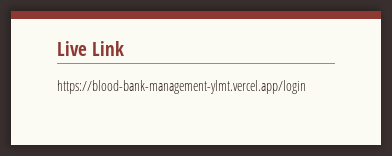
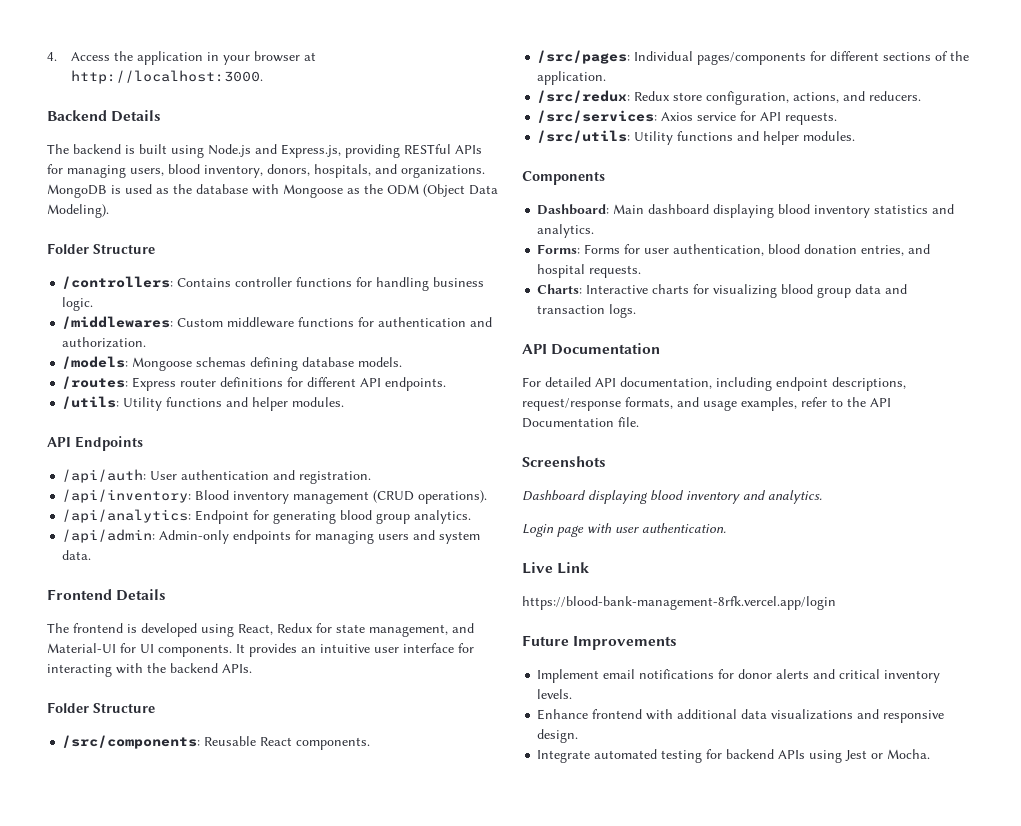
+ 4. Access the application in your browser at http://localhost:3000.
+ Backend Details
+ The backend is built using Node.js and Express.js, providing RESTful APIs for managing users, blood inventory, donors, hospitals, and organizations. MongoDB is used as the database with Mongoose as the ODM (Object Data Modeling).
+ Folder Structure
+ /controllers: Contains controller functions for handling business logic.
+ /middlewares: Custom middleware functions for authentication and authorization.
+ /models: Mongoose schemas defining database models.
+ /routes: Express router definitions for different API endpoints.
+ /utils: Utility functions and helper modules.
+ API Endpoints
+ /api/auth: User authentication and registration.
+ /api/inventory: Blood inventory management (CRUD operations).
+ /api/analytics: Endpoint for generating blood group analytics.
+ /api/admin: Admin-only endpoints for managing users and system data.
+ Frontend Details
+ The frontend is developed using React, Redux for state management, and Material-UI for UI components. It provides an intuitive user interface for interacting with the backend APIs.
+ Folder Structure
+ /src/components: Reusable React components.
+ /src/pages: Individual pages/components for different sections of the application.
+ /src/redux: Redux store configuration, actions, and reducers.
+ /src/services: Axios service for API requests.
+ /src/utils: Utility functions and helper modules.
+ Components
+ Dashboard: Main dashboard displaying blood inventory statistics and analytics.
+ Forms: Forms for user authentication, blood donation entries, and hospital requests.
+ Charts: Interactive charts for visualizing blood group data and transaction logs.
+ API Documentation
+ For detailed API documentation, including endpoint descriptions, request/response formats, and usage examples, refer to the API Documentation file.
+ Screenshots
+ Dashboard displaying blood inventory and analytics.
+ Login page with user authentication.
  Live Link
- https://blood-bank-management-ylmt.vercel.app/login
+ https://blood-bank-management-8rfk.vercel.app/login
+ Future Improvements
+ Implement email notifications for donor alerts and critical inventory levels.
+ Enhance frontend with additional data visualizations and responsive design.
+ Integrate automated testing for backend APIs using Jest or Mocha.

